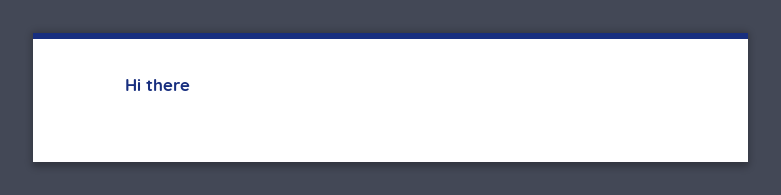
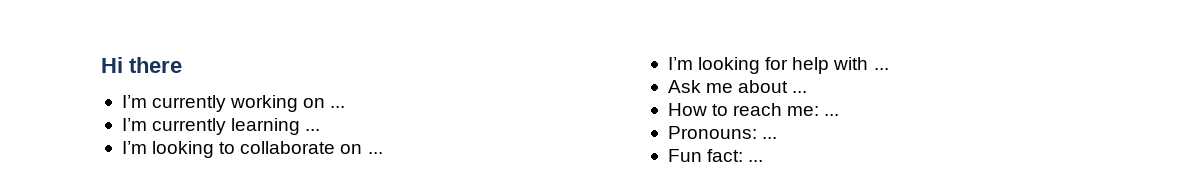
+ I’m currently working on ...
+ I’m currently learning ...
+ I’m looking to collaborate on ...
+ I’m looking for help with ...
+ Ask me about ...
+ How to reach me: ...
+ Pronouns: ...
+ Fun fact: ...

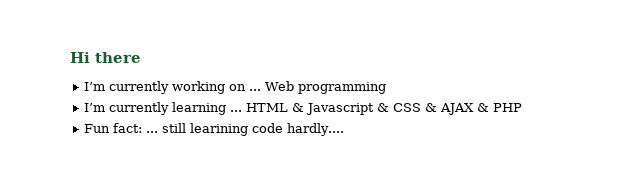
+ Web programming
- I’m currently learning ...
- I’m looking to collaborate on ...
- I’m looking for help with ...
- Ask me about ...
- How to reach me: ...
- Pronouns: ...
+ I’m currently learning ... HTML & Javascript & CSS & AJAX & PHP
- Fun fact: ...
+ Fun fact: ... still learining code hardly....

